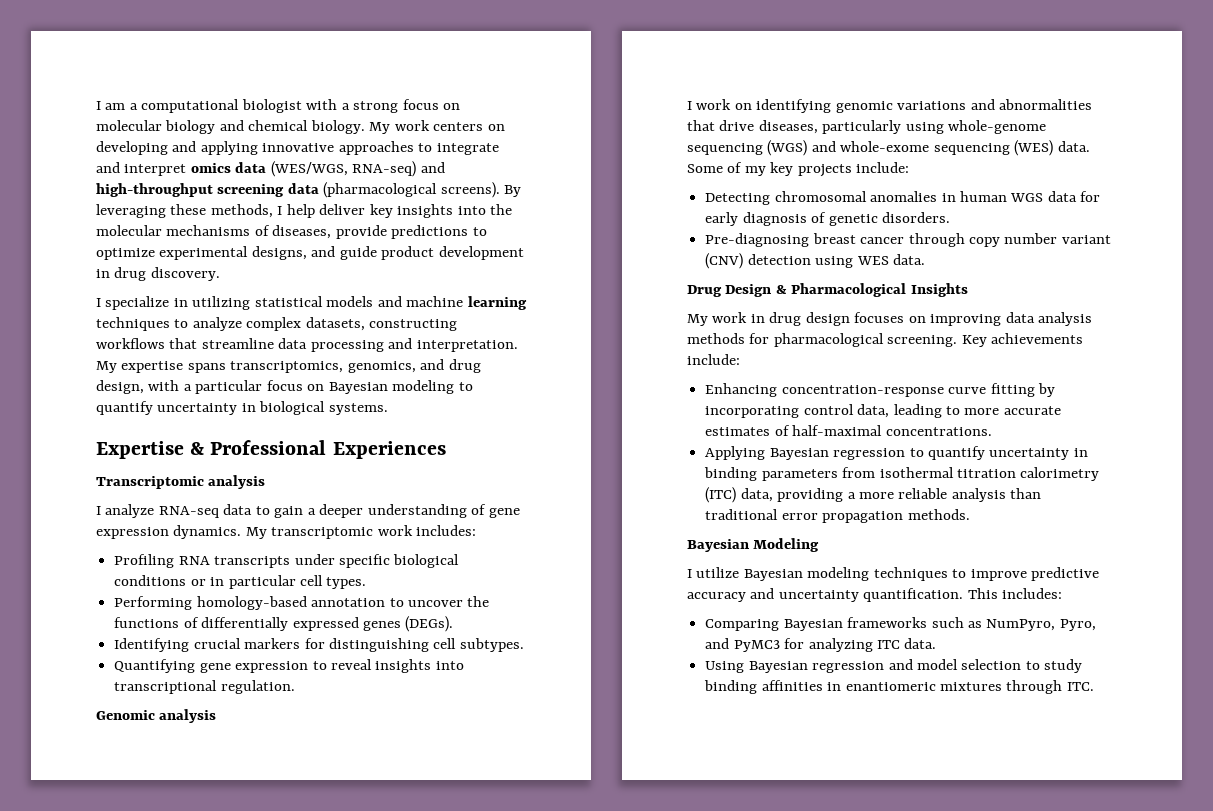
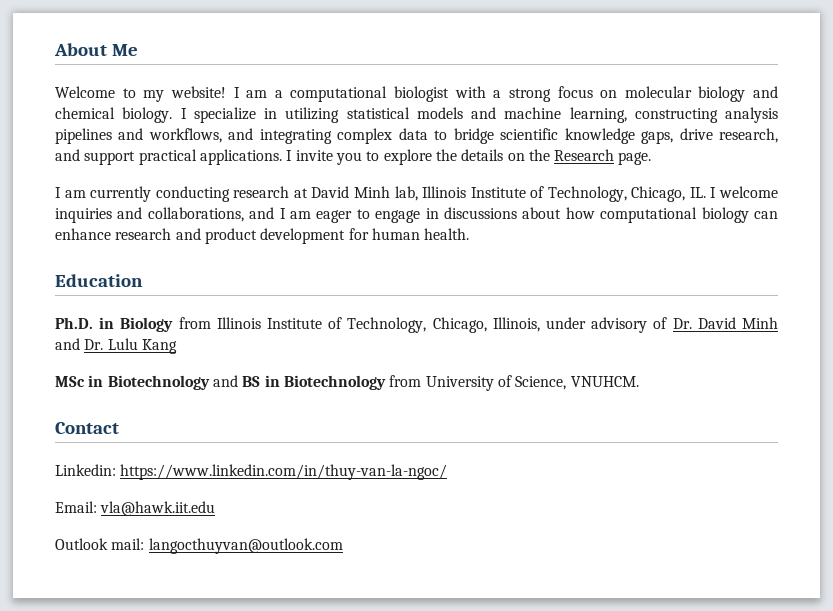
+ About Me
+ Welcome to my website!
- I am a computational biologist with a strong focus on molecular biology and chemical biology. My work centers on developing and applying innovative approaches to integrate and interpret omics data (WES/WGS, RNA-seq) and high-throughput screening data (pharmacological screens). By leveraging these methods, I help deliver key insights into the molecular mechanisms of diseases, provide predictions to optimize experimental designs, and guide product development in drug discovery.
- I specialize in utilizing statistical models and machine learning techniques to analyze complex datasets, constructing workflows that streamline data processing and interpretation. My expertise spans transcriptomics, genomics, and drug design, with a particular focus on Bayesian modeling to quantify uncertainty in biological systems.
- Expertise & Professional Experiences
- Transcriptomic analysis
- I analyze RNA-seq data to gain a deeper understanding of gene expression dynamics. My transcriptomic work includes:
- Profiling RNA transcripts under specific biological conditions or in particular cell types.
- Performing homology-based annotation to uncover the functions of differentially expressed genes (DEGs).
- Identifying crucial markers for distinguishing cell subtypes.
- Quantifying gene expression to reveal insights into transcriptional regulation.
- Genomic analysis
- I work on identifying genomic variations and abnormalities that drive diseases, particularly using whole-genome sequencing (WGS) and whole-exome sequencing (WES) data. Some of my key projects include:
- Detecting chromosomal anomalies in human WGS data for early diagnosis of genetic disorders.
- Pre-diagnosing breast cancer through copy number variant (CNV) detection using WES data.
- Drug Design & Pharmacological Insights
- My work in drug design focuses on improving data analysis methods for pharmacological screening. Key achievements include:
- Enhancing concentration-response curve fitting by incorporating control data, leading to more accurate estimates of half-maximal concentrations.
- Applying Bayesian regression to quantify uncertainty in binding parameters from isothermal titration calorimetry (ITC) data, providing a more reliable analysis than traditional error propagation methods.
- Bayesian Modeling
- I utilize Bayesian modeling techniques to improve predictive accuracy and uncertainty quantification. This includes:
- Comparing Bayesian frameworks such as NumPyro, Pyro, and PyMC3 for analyzing ITC data.
- Using Bayesian regression and model selection to study binding affinities in enantiomeric mixtures through ITC.
+ I am a computational biologist with a strong focus on molecular biology and chemical biology. I specialize in utilizing statistical models and machine learning, constructing analysis pipelines and workflows, and integrating complex data to bridge scientific knowledge gaps, drive research, and support practical applications. I invite you to explore the details on the Research page.
+ I am currently conducting research at David Minh lab, Illinois Institute of Technology, Chicago, IL. I welcome inquiries and collaborations, and I am eager to engage in discussions about how computational biology can enhance research and product development for human health.
+ Education
+ Ph.D. in Biology from Illinois Institute of Technology, Chicago, Illinois, under advisory of Dr. David Minh and Dr. Lulu Kang
+ MSc in Biotechnology and BS in Biotechnology from University of Science, VNUHCM.
+ Contact
+ Linkedin: https://www.linkedin.com/in/thuy-van-la-ngoc/
+ Email: vla@hawk.iit.edu
+ Outlook mail: langocthuyvan@outlook.com

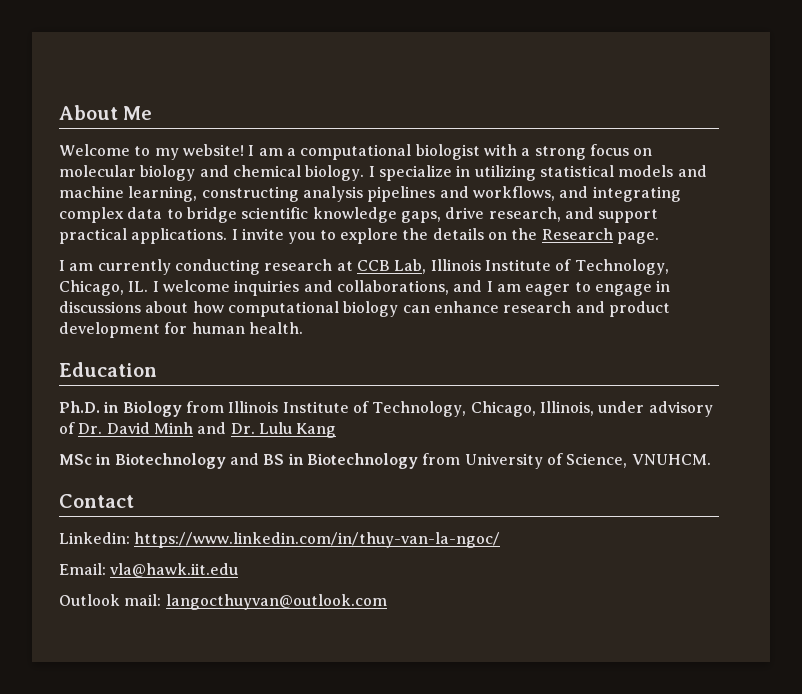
- I am currently conducting research at David Minh lab, Illinois Institute of Technology, Chicago, IL. I welcome inquiries and collaborations, and I am eager to engage in discussions about how computational biology can enhance research and product development for human health.
+ I am currently conducting research at CCB Lab, Illinois Institute of Technology, Chicago, IL. I welcome inquiries and collaborations, and I am eager to engage in discussions about how computational biology can enhance research and product development for human health.

